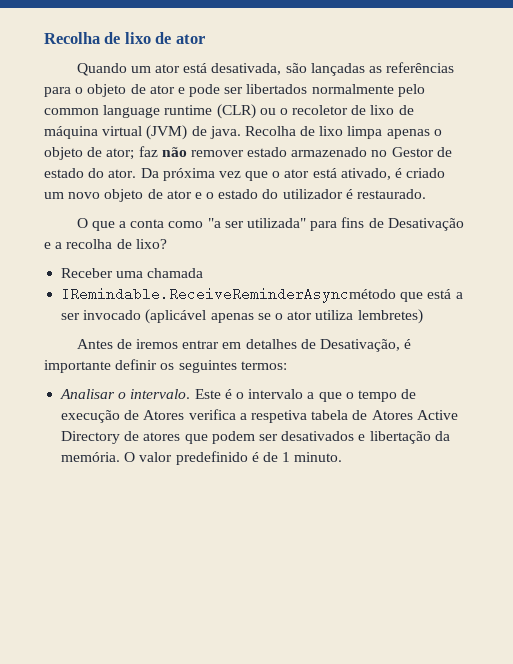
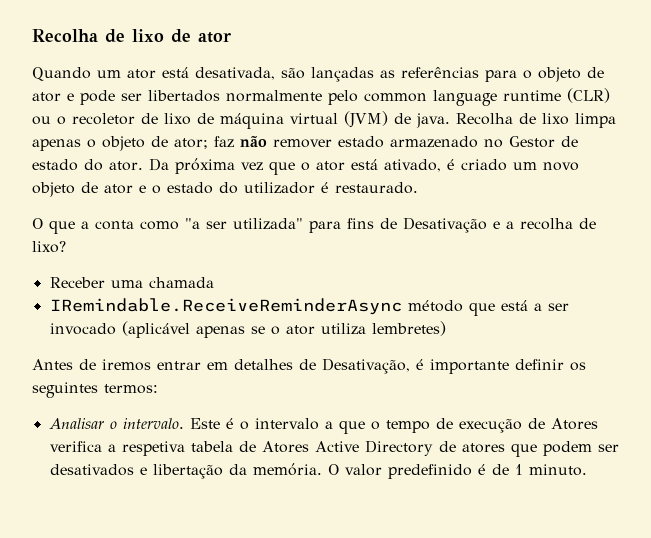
- IRemindable.ReceiveReminderAsyncmétodo que está a ser invocado (aplicável apenas se o ator utiliza lembretes)
+ IRemindable.ReceiveReminderAsync método que está a ser invocado (aplicável apenas se o ator utiliza lembretes)

